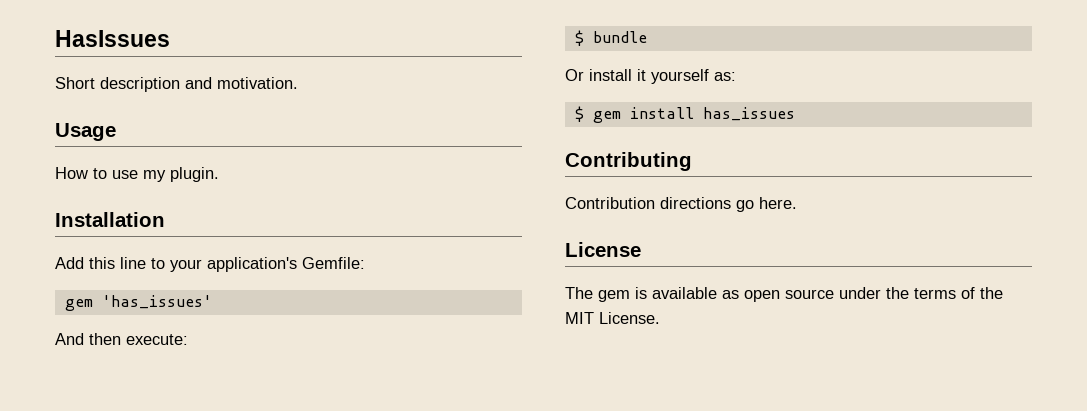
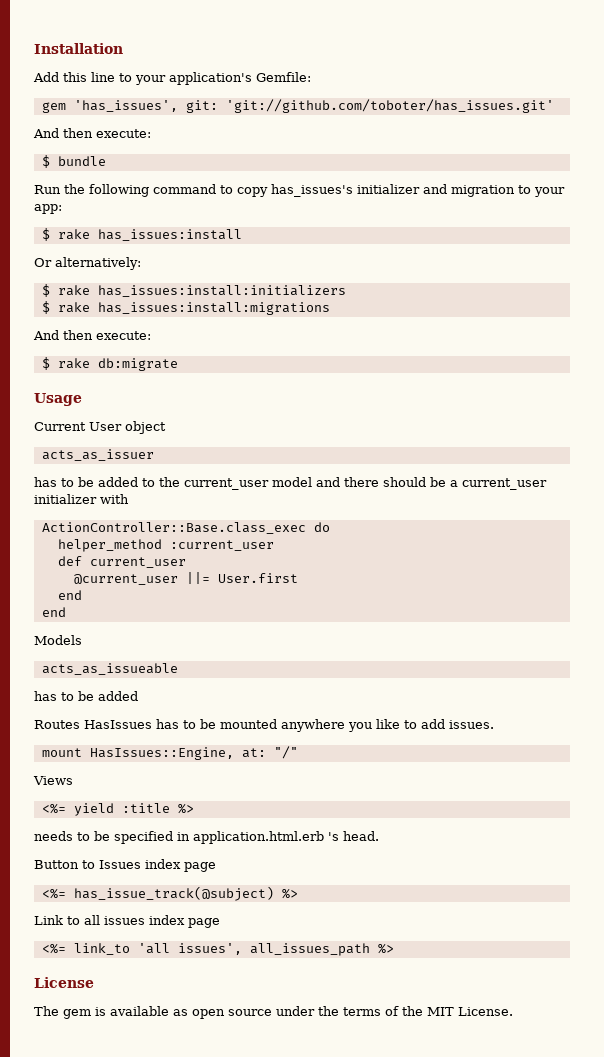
- HasIssues
- Short description and motivation.
- Usage
- How to use my plugin.
- gem 'has_issues'
+ gem 'has_issues', git: 'git://github.com/toboter/has_issues.git'
- Or install it yourself as:
- $ gem install has_issues
- Contributing
- Contribution directions go here.
+ Run the following command to copy has_issues's initializer and migration to your app:
+ $ rake has_issues:install
+ Or alternatively:
+ $ rake has_issues:install:initializers
+ $ rake has_issues:install:migrations
+ And then execute:
+ $ rake db:migrate
+ Usage
+ Current User object
+ acts_as_issuer
+ has to be added to the current_user model and there should be a current_user initializer with
+ ActionController::Base.class_exec do
+ helper_method :current_user
+ def current_user
+ @current_user ||= User.first
+ end
+ end
+ Models
+ acts_as_issueable
+ has to be added
+ Routes HasIssues has to be mounted anywhere you like to add issues.
+ mount HasIssues::Engine, at: "/"
+ Views
+ <%= yield :title %>
+ needs to be specified in application.html.erb 's head.
+ Button to Issues index page
+ <%= has_issue_track(@subject) %>
+ Link to all issues index page
+ <%= link_to 'all issues', all_issues_path %>

